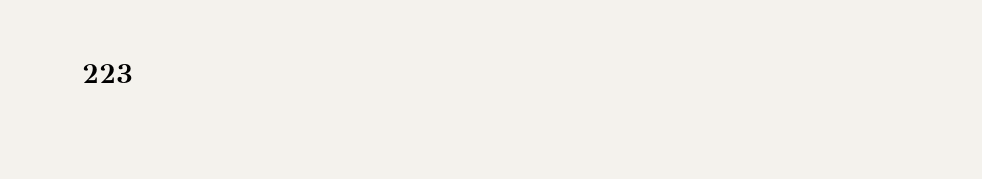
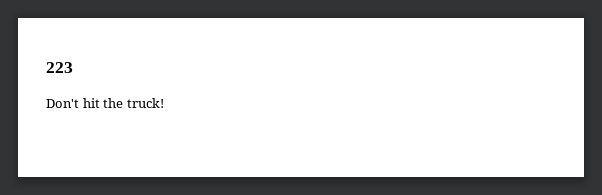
+ Don't hit the truck!

